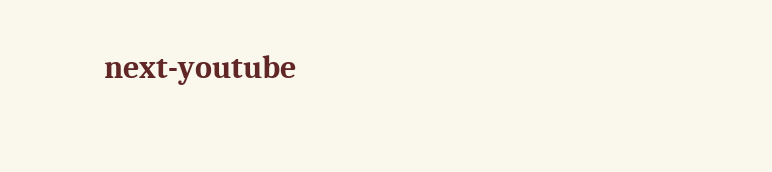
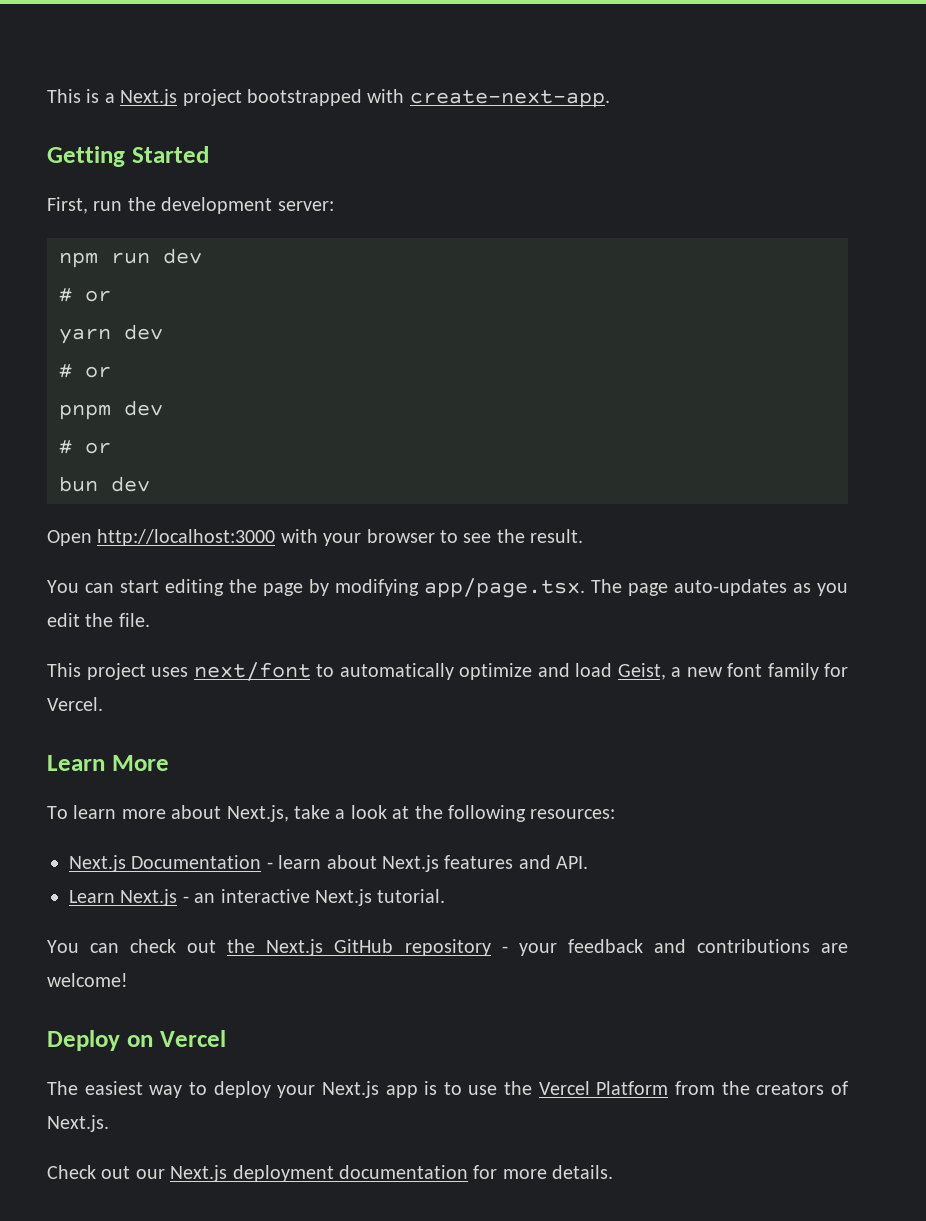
- next-youtube
+ This is a Next.js project bootstrapped with create-next-app.
+ Getting Started
+ First, run the development server:
+ npm run dev
+ # or
+ yarn dev
+ # or
+ pnpm dev
+ # or
+ bun dev
+ Open http://localhost:3000 with your browser to see the result.
+ You can start editing the page by modifying app/page.tsx. The page auto-updates as you edit the file.
+ This project uses next/font to automatically optimize and load Geist, a new font family for Vercel.
+ Learn More
+ To learn more about Next.js, take a look at the following resources:
+ Next.js Documentation - learn about Next.js features and API.
+ Learn Next.js - an interactive Next.js tutorial.
+ You can check out the Next.js GitHub repository - your feedback and contributions are welcome!
+ Deploy on Vercel
+ The easiest way to deploy your Next.js app is to use the Vercel Platform from the creators of Next.js.
+ Check out our Next.js deployment documentation for more details.

